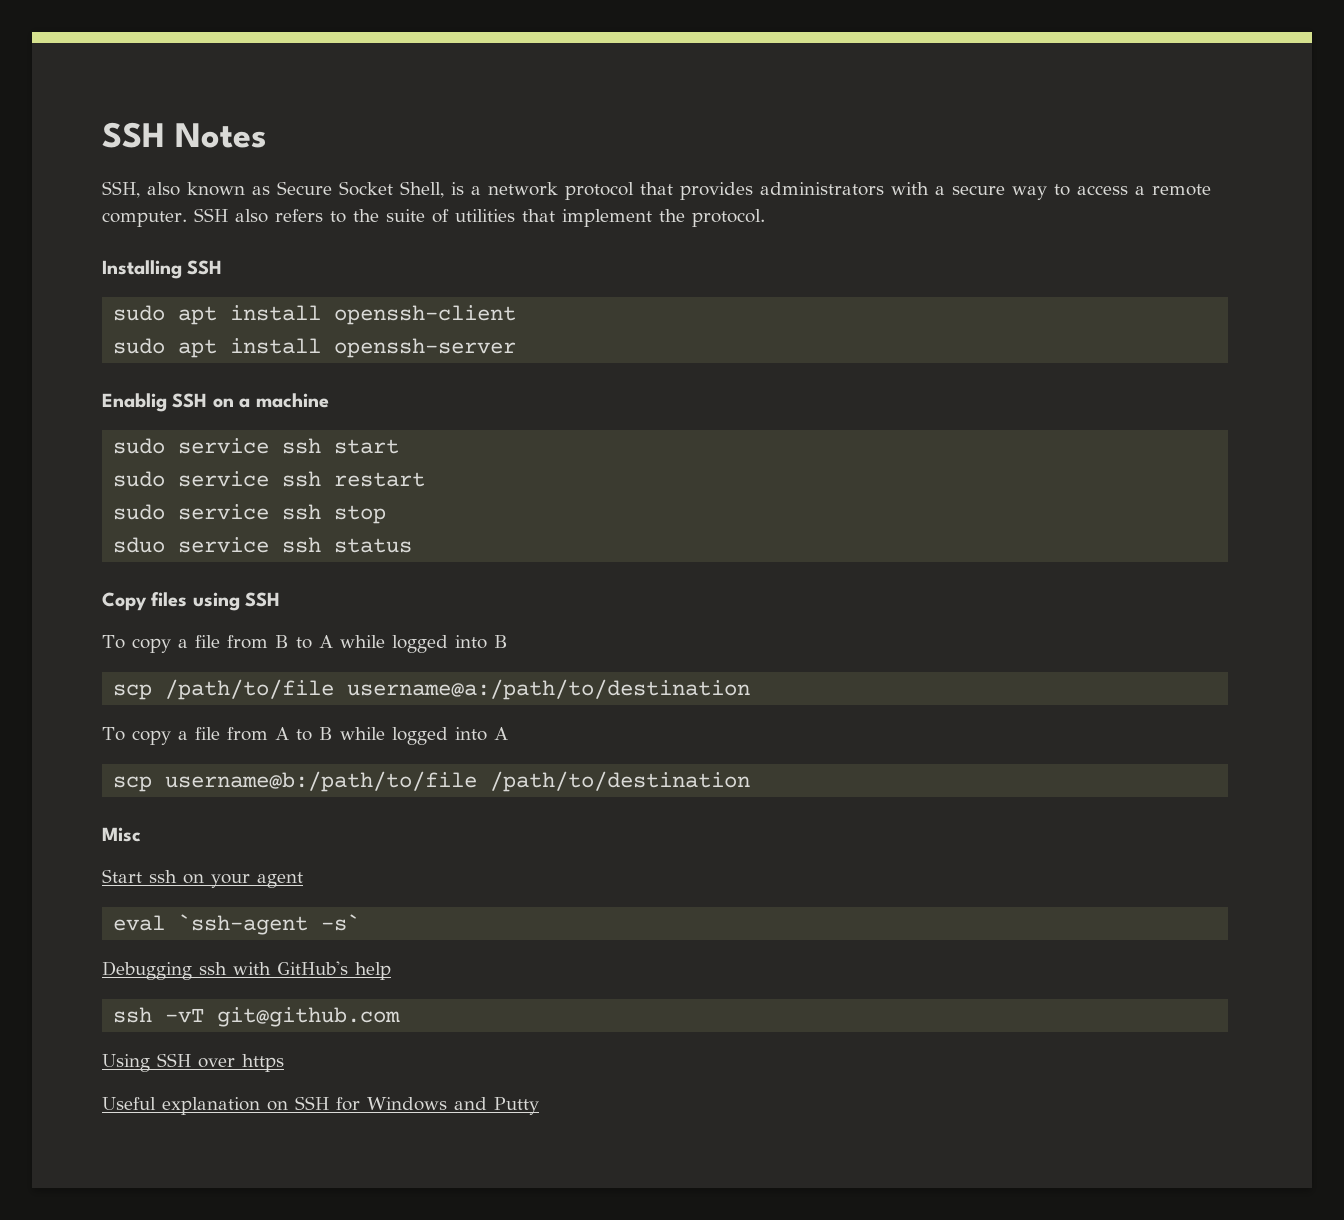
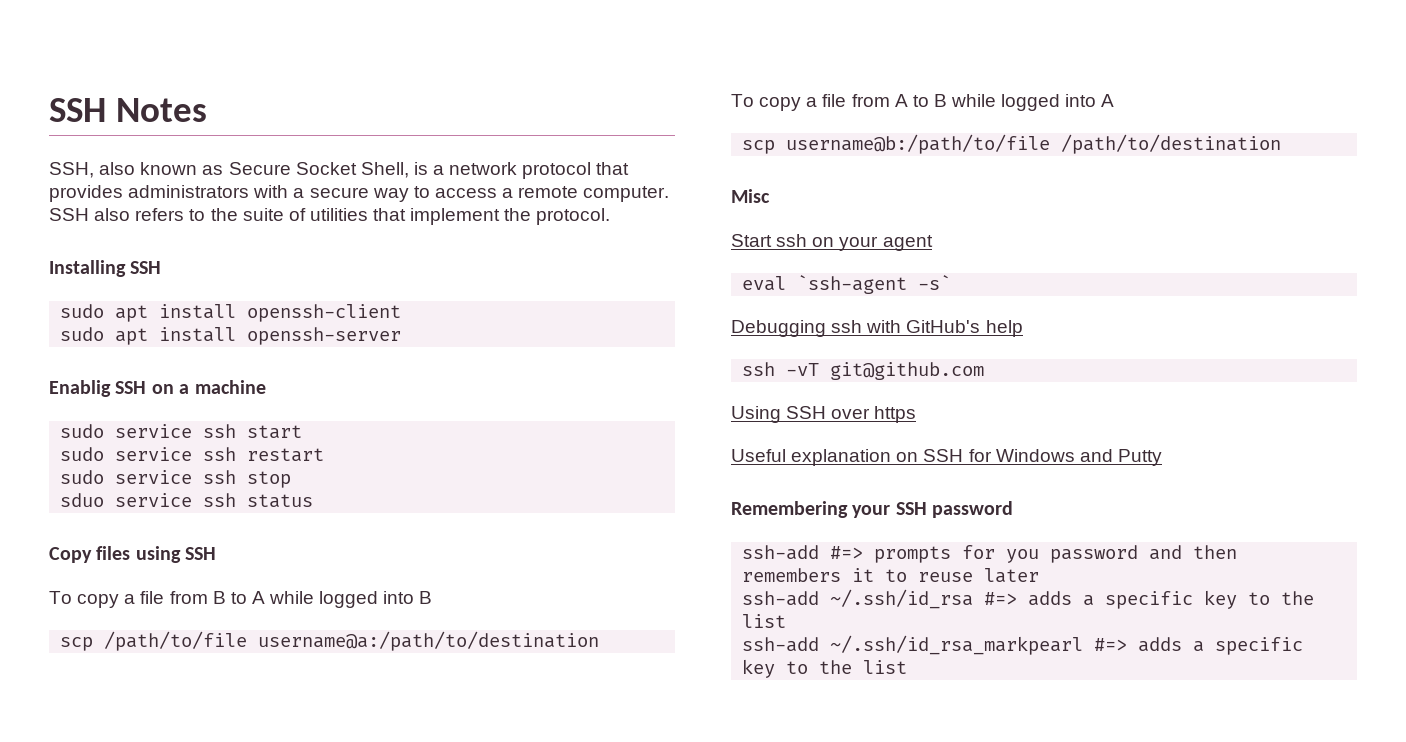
+ Remembering your SSH password
+ ssh-add #=> prompts for you password and then remembers it to reuse later
+ ssh-add ~/.ssh/id_rsa #=> adds a specific key to the list
+ ssh-add ~/.ssh/id_rsa_markpearl #=> adds a specific key to the list

